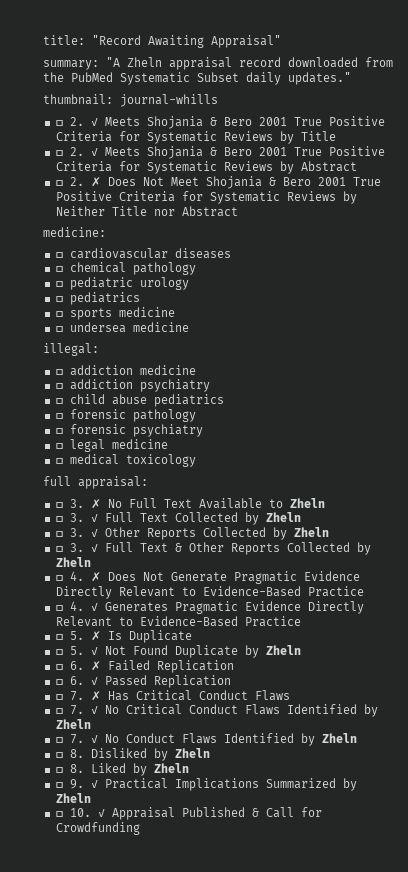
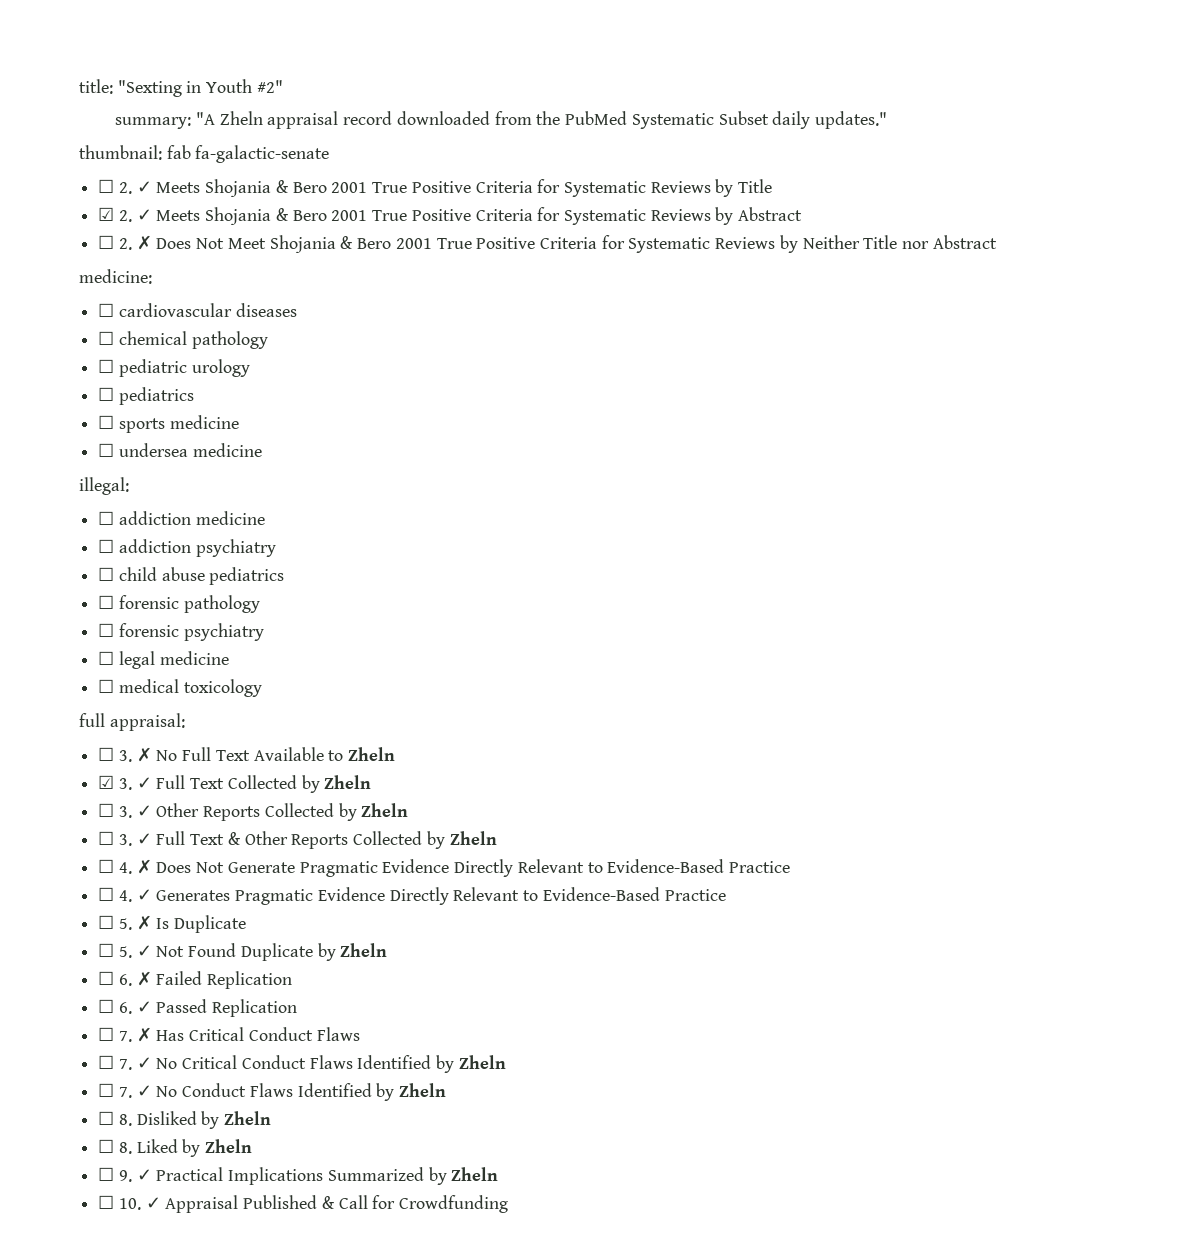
- title: "Record Awaiting Appraisal"
+ title: "Sexting in Youth #2"
- thumbnail: journal-whills
+ thumbnail: fab fa-galactic-senate
- ☐ 2. ✓ Meets Shojania & Bero 2001 True Positive Criteria for Systematic Reviews by Abstract
+ ☑ 2. ✓ Meets Shojania & Bero 2001 True Positive Criteria for Systematic Reviews by Abstract
- ☐ 3. ✓ Full Text Collected by Zheln
+ ☑ 3. ✓ Full Text Collected by Zheln

